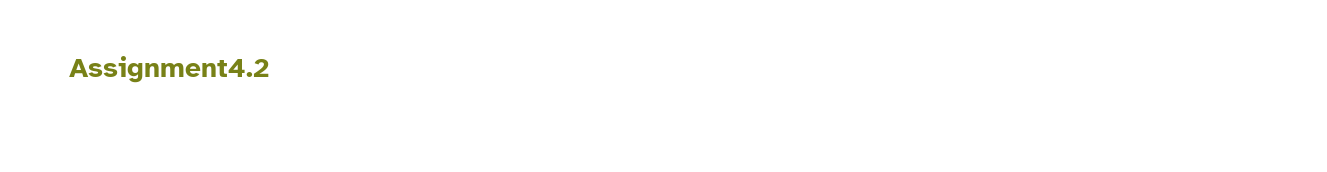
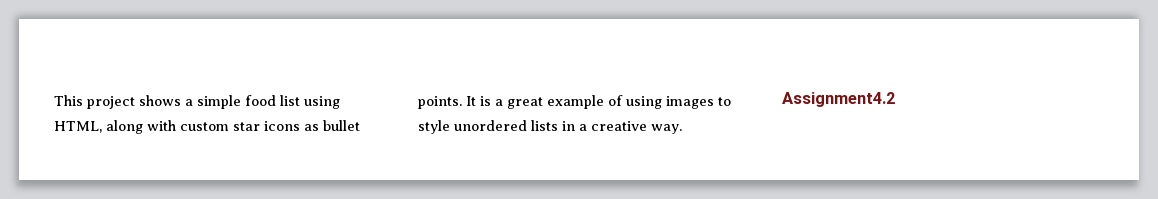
+ This project shows a simple food list using HTML, along with custom star icons as bullet points. It is a great example of using images to style unordered lists in a creative way.

